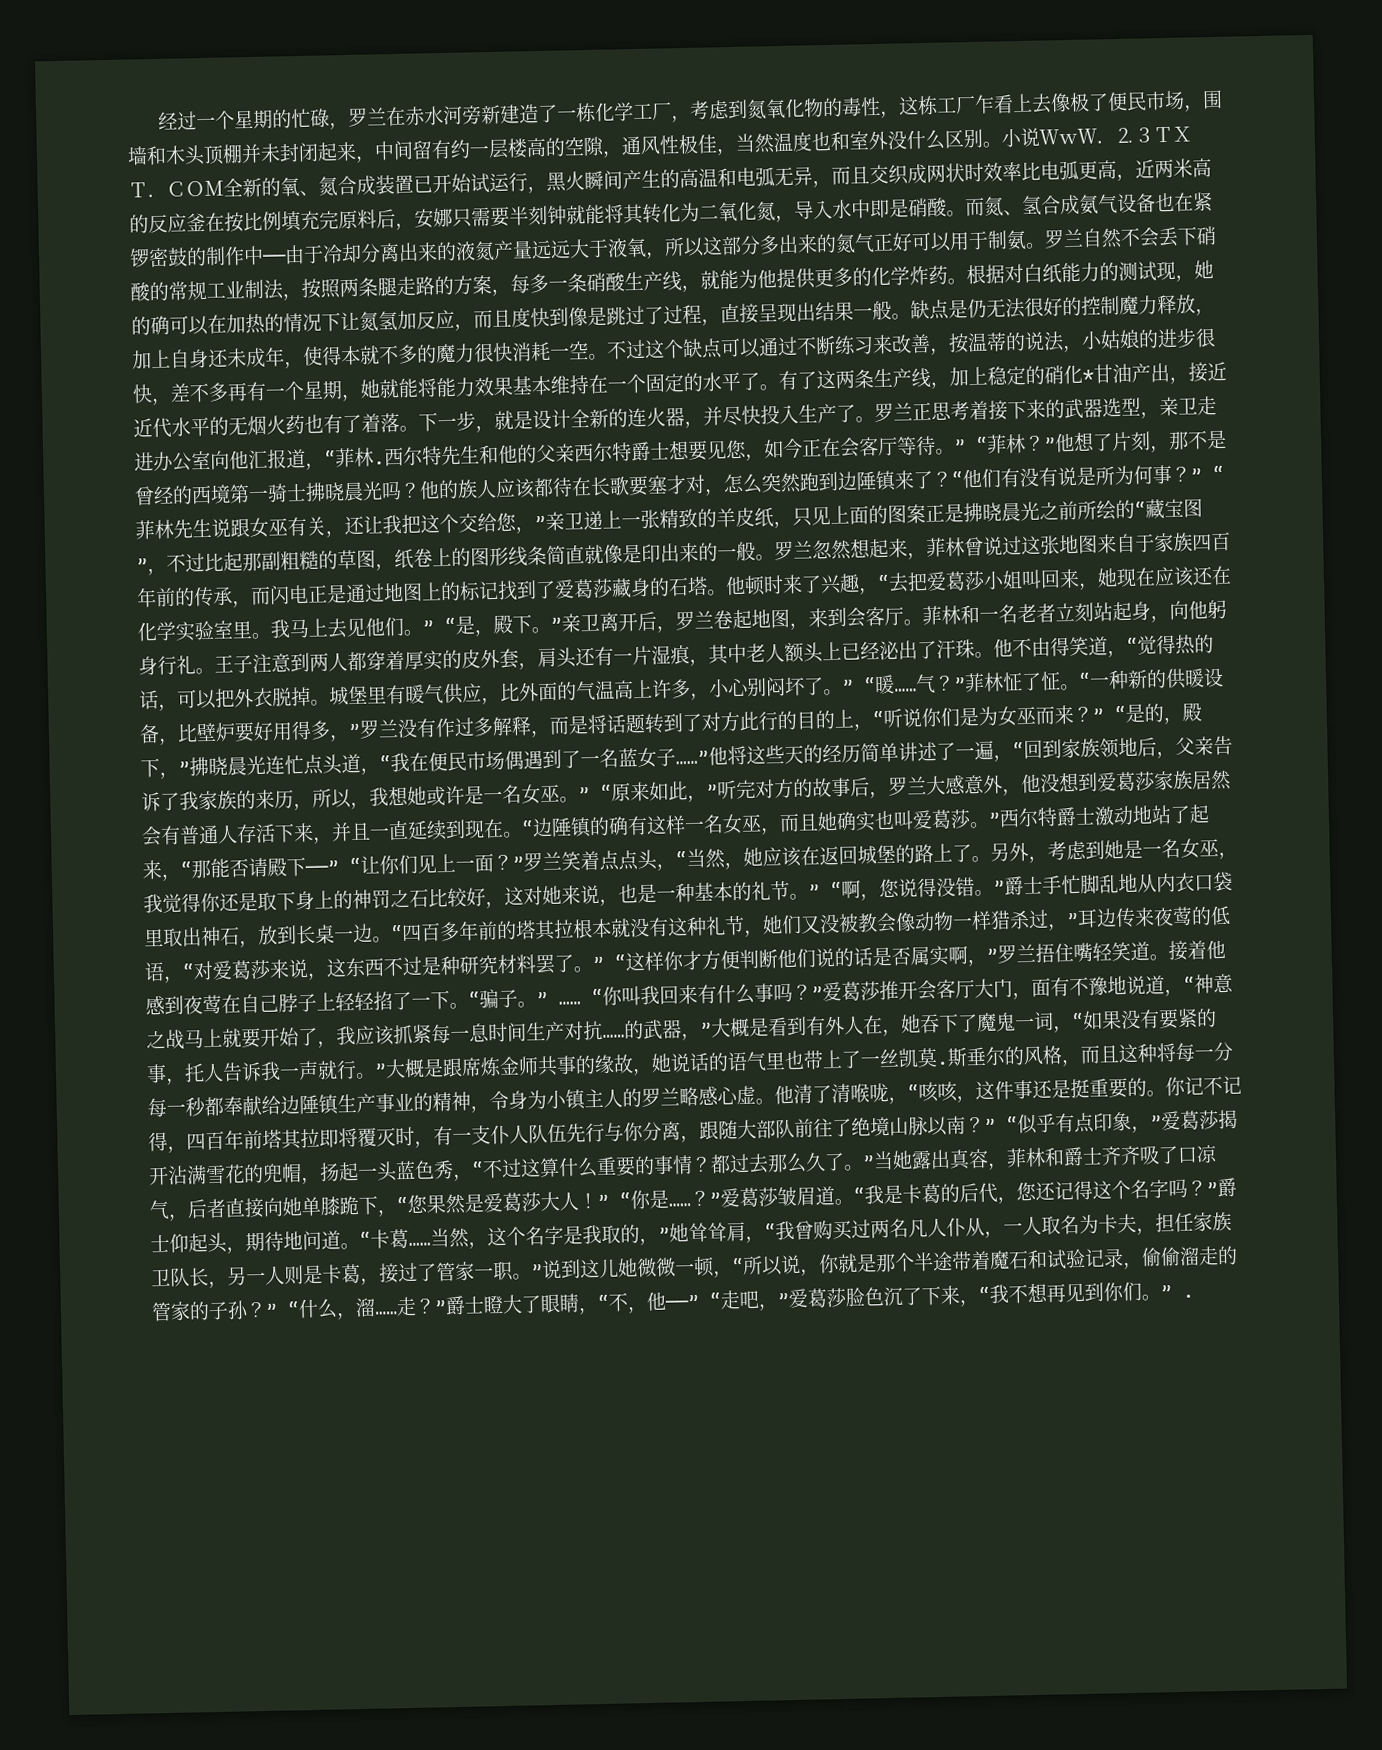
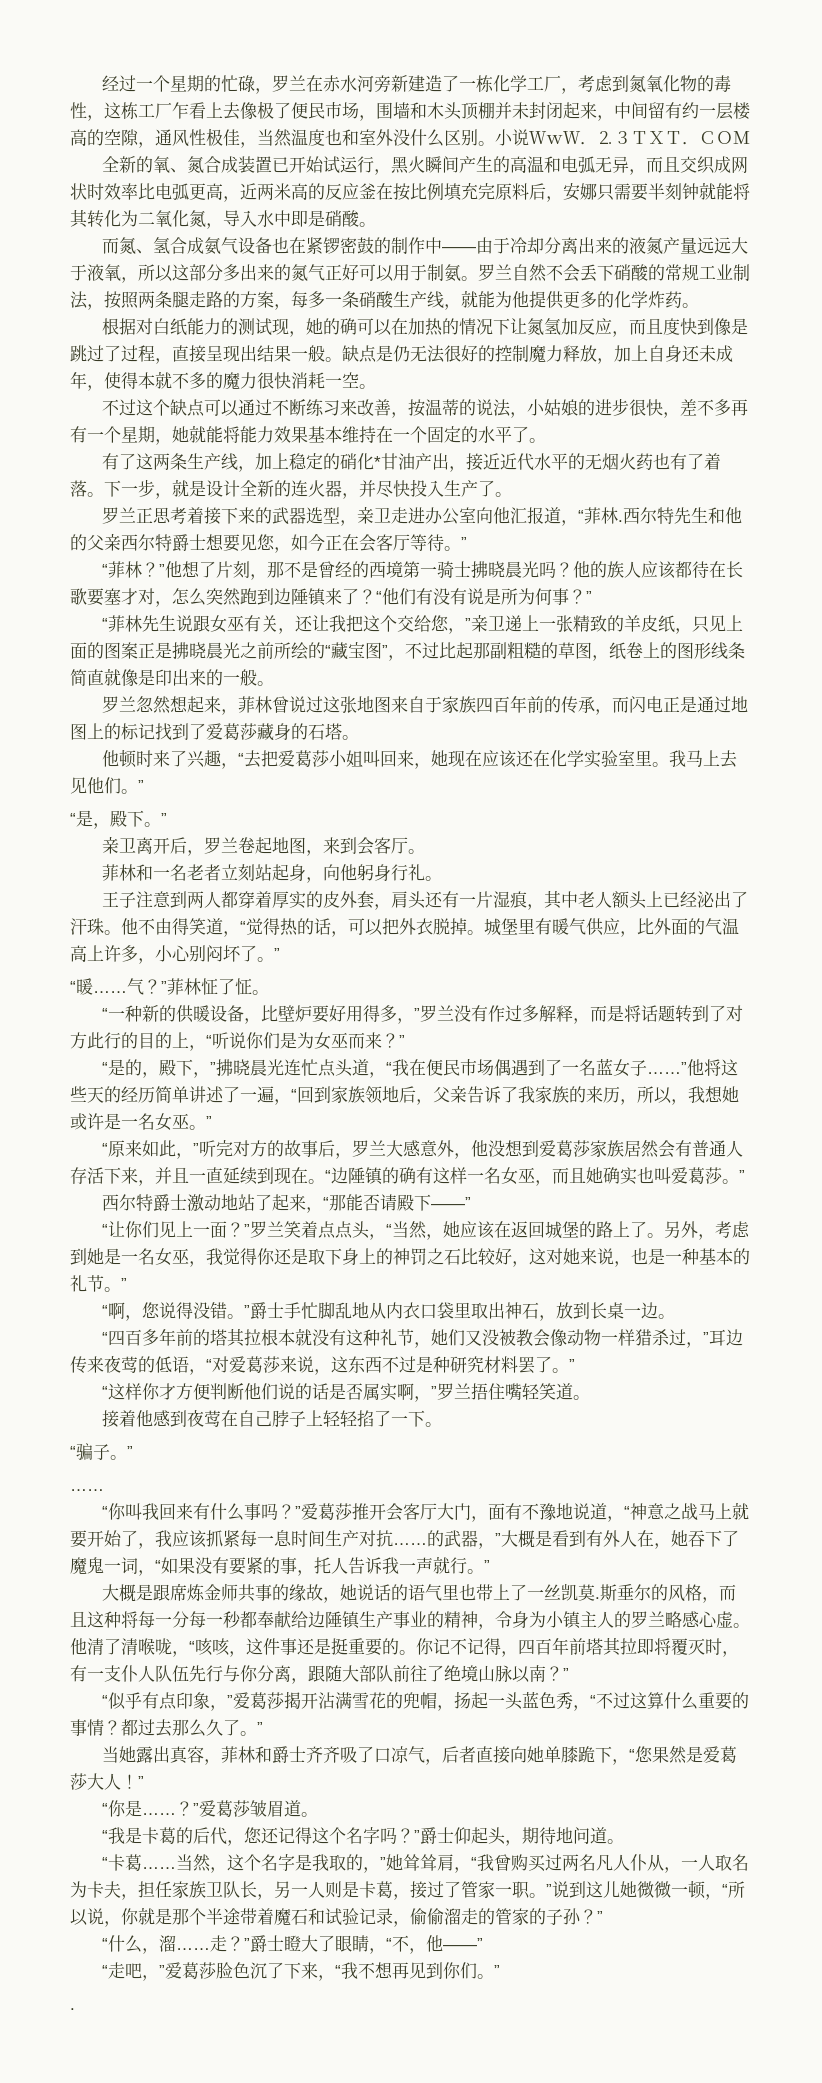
- 小说ＷｗＷ．⒉３ＴＸＴ．ＣＯＭ全新的氧、氮合成装置已开始试运行，黑火瞬间产生的高温和电弧无异，而且交织成网状时效率比电弧更高，近两米高的反应釜在按比例填充完原料后，安娜只需要半刻钟就能将其转化为二氧化氮，导入水中即是硝酸。而氮、氢合成氨气设备也在紧锣密鼓的制作中——由于冷却分离出来的液氮产量远远大于液氧，所以这部分多出来的氮气正好可以用于制氨。
+ 小说ＷｗＷ．⒉３ＴＸＴ．ＣＯＭ
+ 全新的氧、氮合成装置已开始试运行，黑火瞬间产生的高温和电弧无异，而且交织成网状时效率比电弧更高，近两米高的反应釜在按比例填充完原料后，安娜只需要半刻钟就能将其转化为二氧化氮，导入水中即是硝酸。
+ 而氮、氢合成氨气设备也在紧锣密鼓的制作中——由于冷却分离出来的液氮产量远远大于液氧，所以这部分多出来的氮气正好可以用于制氨。
- 罗兰自然不会丢下硝酸的常规工业制法，按照两条腿走路的方案，每多一条硝酸生产线，就能为他提供更多的化学炸药。根据对白纸能力的测试现，她的确可以在加热的情况下让氮氢加反应，而且度快到像是跳过了过程，直接呈现出结果一般。
+ 罗兰自然不会丢下硝酸的常规工业制法，按照两条腿走路的方案，每多一条硝酸生产线，就能为他提供更多的化学炸药。
+ 根据对白纸能力的测试现，她的确可以在加热的情况下让氮氢加反应，而且度快到像是跳过了过程，直接呈现出结果一般。
- 缺点是仍无法很好的控制魔力释放，加上自身还未成年，使得本就不多的魔力很快消耗一空。不过这个缺点可以通过不断练习来改善，按温蒂的说法，小姑娘的进步很快，差不多再有一个星期，她就能将能力效果基本维持在一个固定的水平了。有了这两条生产线，加上稳定的硝化*甘油产出，接近近代水平的无烟火药也有了着落。
+ 缺点是仍无法很好的控制魔力释放，加上自身还未成年，使得本就不多的魔力很快消耗一空。
+ 不过这个缺点可以通过不断练习来改善，按温蒂的说法，小姑娘的进步很快，差不多再有一个星期，她就能将能力效果基本维持在一个固定的水平了。
+ 有了这两条生产线，加上稳定的硝化*甘油产出，接近近代水平的无烟火药也有了着落。
- 下一步，就是设计全新的连火器，并尽快投入生产了。罗兰正思考着接下来的武器选型，亲卫走进办公室向他汇报道，“菲林.
+ 下一步，就是设计全新的连火器，并尽快投入生产了。
+ 罗兰正思考着接下来的武器选型，亲卫走进办公室向他汇报道，“菲林.
- 西尔特先生和他的父亲西尔特爵士想要见您，如今正在会客厅等待。” “菲林？”他想了片刻，那不是曾经的西境第一骑士拂晓晨光吗？
+ 西尔特先生和他的父亲西尔特爵士想要见您，如今正在会客厅等待。”
+ “菲林？”他想了片刻，那不是曾经的西境第一骑士拂晓晨光吗？
- “他们有没有说是所为何事？” “菲林先生说跟女巫有关，还让我把这个交给您，”亲卫递上一张精致的羊皮纸，只见上面的图案正是拂晓晨光之前所绘的“藏宝图”，不过比起那副粗糙的草图，纸卷上的图形线条简直就像是印出来的一般。罗兰忽然想起来，菲林曾说过这张地图来自于家族四百年前的传承，而闪电正是通过地图上的标记找到了爱葛莎藏身的石塔。他顿时来了兴趣，“去把爱葛莎小姐叫回来，她现在应该还在化学实验室里。
+ “他们有没有说是所为何事？”
+ “菲林先生说跟女巫有关，还让我把这个交给您，”亲卫递上一张精致的羊皮纸，只见上面的图案正是拂晓晨光之前所绘的“藏宝图”，不过比起那副粗糙的草图，纸卷上的图形线条简直就像是印出来的一般。
+ 罗兰忽然想起来，菲林曾说过这张地图来自于家族四百年前的传承，而闪电正是通过地图上的标记找到了爱葛莎藏身的石塔。
+ 他顿时来了兴趣，“去把爱葛莎小姐叫回来，她现在应该还在化学实验室里。
- 我马上去见他们。” “是，殿下。”亲卫离开后，罗兰卷起地图，来到会客厅。菲林和一名老者立刻站起身，向他躬身行礼。王子注意到两人都穿着厚实的皮外套，肩头还有一片湿痕，其中老人额头上已经泌出了汗珠。
+ 我马上去见他们。”
+ “是，殿下。”
+ 亲卫离开后，罗兰卷起地图，来到会客厅。
+ 菲林和一名老者立刻站起身，向他躬身行礼。
+ 王子注意到两人都穿着厚实的皮外套，肩头还有一片湿痕，其中老人额头上已经泌出了汗珠。
- 城堡里有暖气供应，比外面的气温高上许多，小心别闷坏了。” “暖……
+ 城堡里有暖气供应，比外面的气温高上许多，小心别闷坏了。”
+ “暖……
- 气？”菲林怔了怔。“一种新的供暖设备，比壁炉要好用得多，”罗兰没有作过多解释，而是将话题转到了对方此行的目的上，“听说你们是为女巫而来？” “是的，殿下，”拂晓晨光连忙点头道，“我在便民市场偶遇到了一名蓝女子……”
+ 气？”菲林怔了怔。
+ “一种新的供暖设备，比壁炉要好用得多，”罗兰没有作过多解释，而是将话题转到了对方此行的目的上，“听说你们是为女巫而来？”
+ “是的，殿下，”拂晓晨光连忙点头道，“我在便民市场偶遇到了一名蓝女子……”
- 他将这些天的经历简单讲述了一遍，“回到家族领地后，父亲告诉了我家族的来历，所以，我想她或许是一名女巫。” “原来如此，”听完对方的故事后，罗兰大感意外，他没想到爱葛莎家族居然会有普通人存活下来，并且一直延续到现在。
+ 他将这些天的经历简单讲述了一遍，“回到家族领地后，父亲告诉了我家族的来历，所以，我想她或许是一名女巫。”
+ “原来如此，”听完对方的故事后，罗兰大感意外，他没想到爱葛莎家族居然会有普通人存活下来，并且一直延续到现在。
- “边陲镇的确有这样一名女巫，而且她确实也叫爱葛莎。”西尔特爵士激动地站了起来，“那能否请殿下——” “让你们见上一面？”罗兰笑着点点头，“当然，她应该在返回城堡的路上了。
+ “边陲镇的确有这样一名女巫，而且她确实也叫爱葛莎。”
+ 西尔特爵士激动地站了起来，“那能否请殿下——”
+ “让你们见上一面？”罗兰笑着点点头，“当然，她应该在返回城堡的路上了。
- 另外，考虑到她是一名女巫，我觉得你还是取下身上的神罚之石比较好，这对她来说，也是一种基本的礼节。” “啊，您说得没错。”爵士手忙脚乱地从内衣口袋里取出神石，放到长桌一边。“四百多年前的塔其拉根本就没有这种礼节，她们又没被教会像动物一样猎杀过，”耳边传来夜莺的低语，“对爱葛莎来说，这东西不过是种研究材料罢了。” “这样你才方便判断他们说的话是否属实啊，”罗兰捂住嘴轻笑道。接着他感到夜莺在自己脖子上轻轻掐了一下。“骗子。” …… “你叫我回来有什么事吗？”爱葛莎推开会客厅大门，面有不豫地说道，“神意之战马上就要开始了，我应该抓紧每一息时间生产对抗……
+ 另外，考虑到她是一名女巫，我觉得你还是取下身上的神罚之石比较好，这对她来说，也是一种基本的礼节。”
+ “啊，您说得没错。”爵士手忙脚乱地从内衣口袋里取出神石，放到长桌一边。
+ “四百多年前的塔其拉根本就没有这种礼节，她们又没被教会像动物一样猎杀过，”耳边传来夜莺的低语，“对爱葛莎来说，这东西不过是种研究材料罢了。”
+ “这样你才方便判断他们说的话是否属实啊，”罗兰捂住嘴轻笑道。
+ 接着他感到夜莺在自己脖子上轻轻掐了一下。
+ “骗子。”
+ ……
+ “你叫我回来有什么事吗？”爱葛莎推开会客厅大门，面有不豫地说道，“神意之战马上就要开始了，我应该抓紧每一息时间生产对抗……
- 的武器，”大概是看到有外人在，她吞下了魔鬼一词，“如果没有要紧的事，托人告诉我一声就行。”大概是跟席炼金师共事的缘故，她说话的语气里也带上了一丝凯莫.
+ 的武器，”大概是看到有外人在，她吞下了魔鬼一词，“如果没有要紧的事，托人告诉我一声就行。”
+ 大概是跟席炼金师共事的缘故，她说话的语气里也带上了一丝凯莫.
- 你记不记得，四百年前塔其拉即将覆灭时，有一支仆人队伍先行与你分离，跟随大部队前往了绝境山脉以南？” “似乎有点印象，”爱葛莎揭开沾满雪花的兜帽，扬起一头蓝色秀，“不过这算什么重要的事情？
+ 你记不记得，四百年前塔其拉即将覆灭时，有一支仆人队伍先行与你分离，跟随大部队前往了绝境山脉以南？”
+ “似乎有点印象，”爱葛莎揭开沾满雪花的兜帽，扬起一头蓝色秀，“不过这算什么重要的事情？
- 都过去那么久了。”当她露出真容，菲林和爵士齐齐吸了口凉气，后者直接向她单膝跪下，“您果然是爱葛莎大人！” “你是……
+ 都过去那么久了。”
+ 当她露出真容，菲林和爵士齐齐吸了口凉气，后者直接向她单膝跪下，“您果然是爱葛莎大人！”
+ “你是……
- ？”爱葛莎皱眉道。“我是卡葛的后代，您还记得这个名字吗？”爵士仰起头，期待地问道。“卡葛……
+ ？”爱葛莎皱眉道。
+ “我是卡葛的后代，您还记得这个名字吗？”爵士仰起头，期待地问道。
+ “卡葛……
- 当然，这个名字是我取的，”她耸耸肩，“我曾购买过两名凡人仆从，一人取名为卡夫，担任家族卫队长，另一人则是卡葛，接过了管家一职。”说到这儿她微微一顿，“所以说，你就是那个半途带着魔石和试验记录，偷偷溜走的管家的子孙？” “什么，溜……
+ 当然，这个名字是我取的，”她耸耸肩，“我曾购买过两名凡人仆从，一人取名为卡夫，担任家族卫队长，另一人则是卡葛，接过了管家一职。”说到这儿她微微一顿，“所以说，你就是那个半途带着魔石和试验记录，偷偷溜走的管家的子孙？”
+ “什么，溜……
- 走？”爵士瞪大了眼睛，“不，他——” “走吧，”爱葛莎脸色沉了下来，“我不想再见到你们。” .
+ 走？”爵士瞪大了眼睛，“不，他——”
+ “走吧，”爱葛莎脸色沉了下来，“我不想再见到你们。”
+ .

